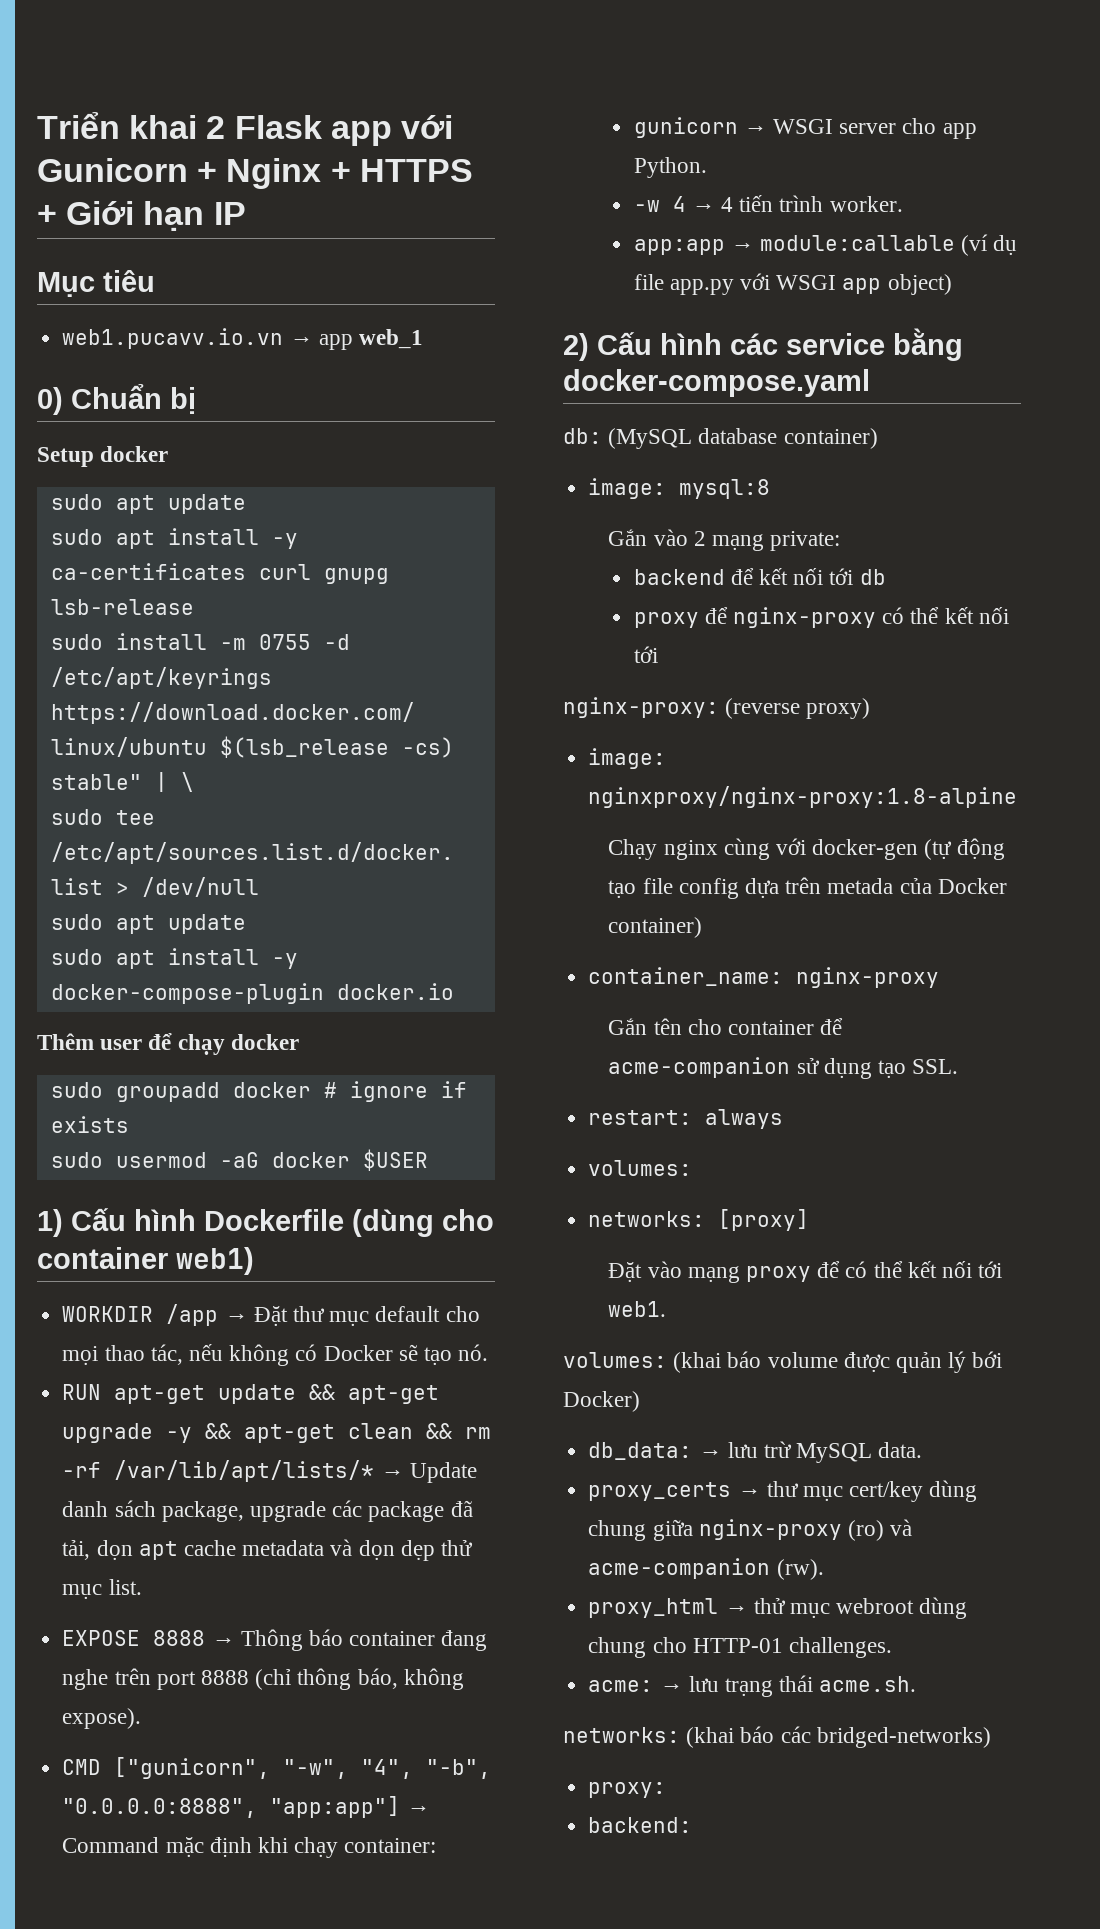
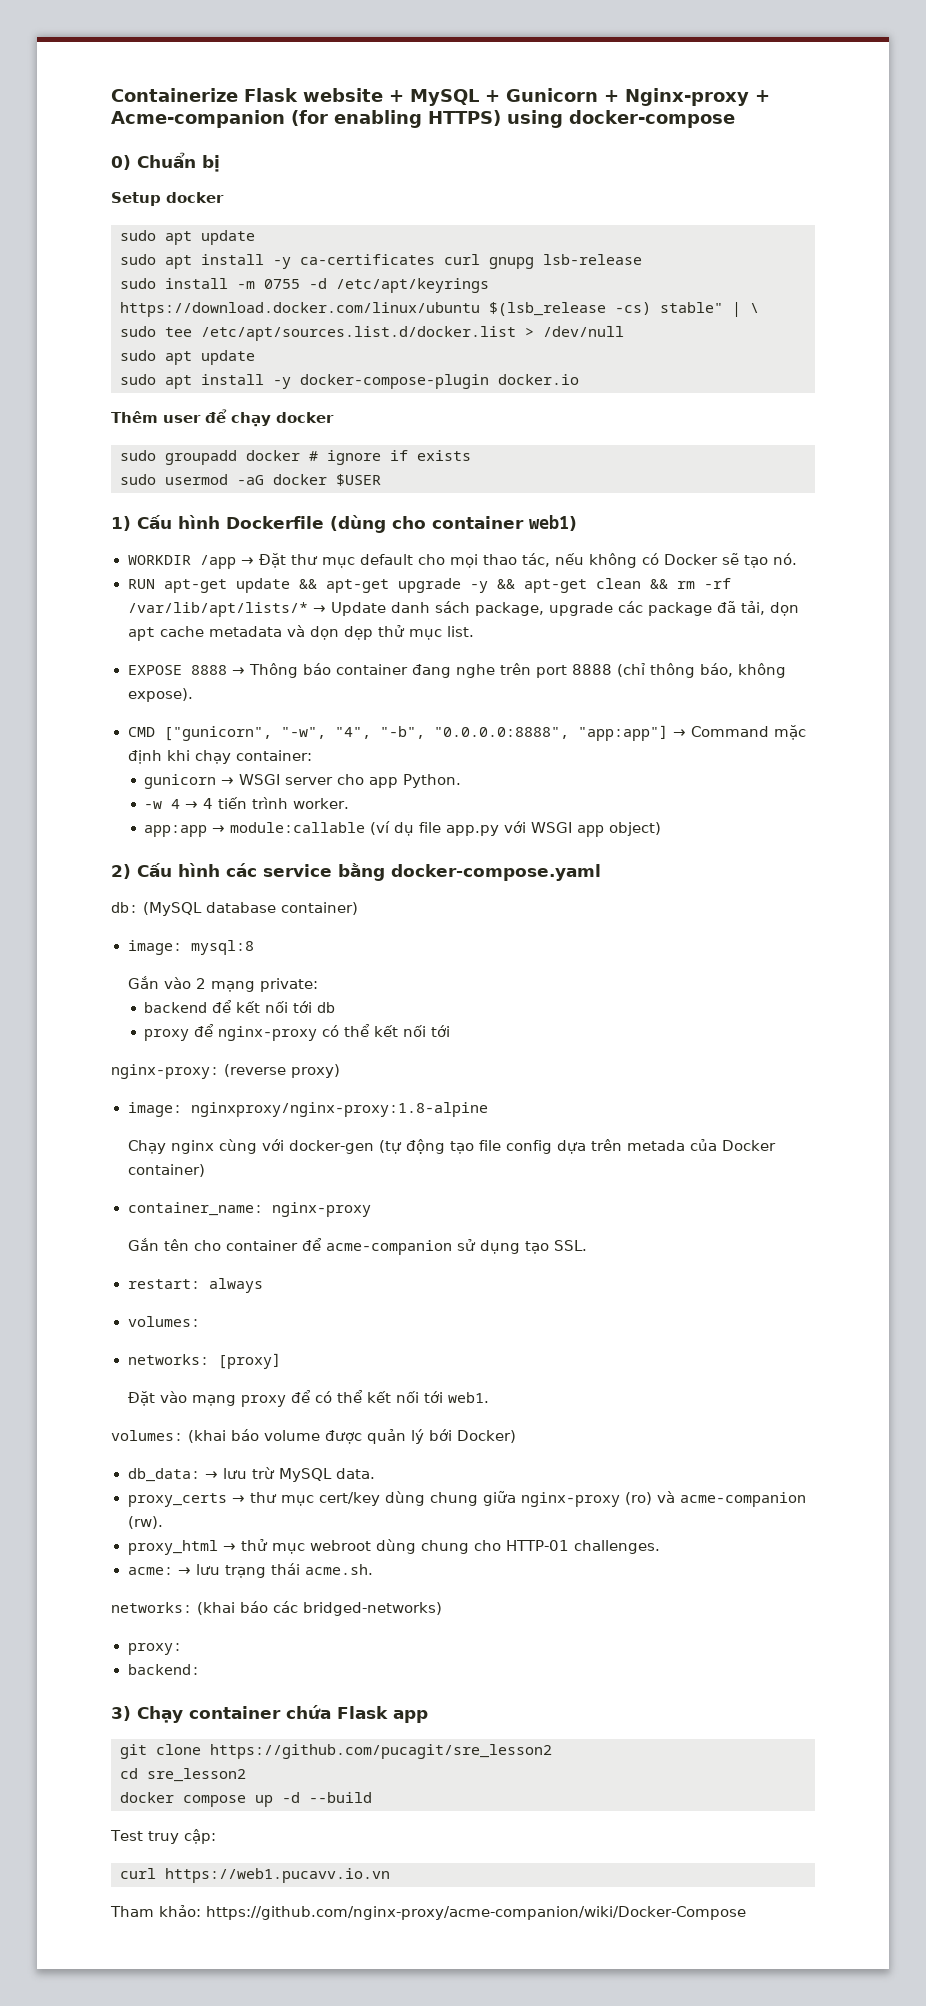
- Triển khai 2 Flask app với Gunicorn + Nginx + HTTPS + Giới hạn IP
- Mục tiêu
- web1.pucavv.io.vn → app web_1
+ Containerize Flask website + MySQL + Gunicorn + Nginx-proxy + Acme-companion (for enabling HTTPS) using docker-compose
+ 3) Chạy container chứa Flask app
+ git clone https://github.com/pucagit/sre_lesson2
+ cd sre_lesson2
+ docker compose up -d --build
+ Test truy cập:
+ curl https://web1.pucavv.io.vn
+ Tham khảo: https://github.com/nginx-proxy/acme-companion/wiki/Docker-Compose

